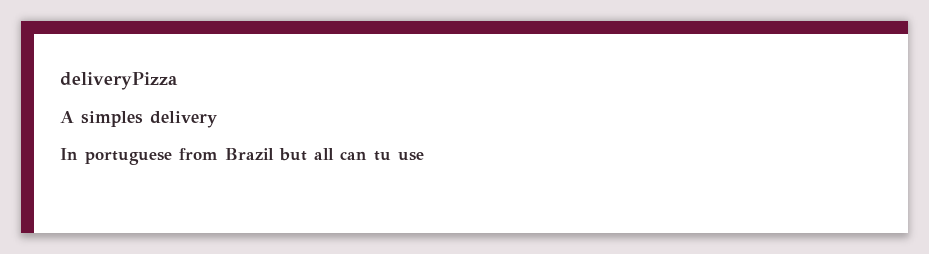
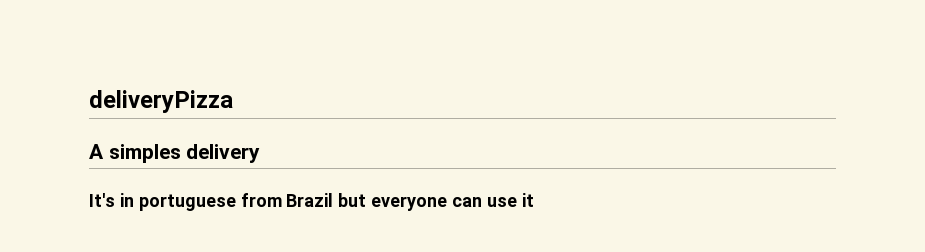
- In portuguese from Brazil but all can tu use
+ It's in portuguese from Brazil but everyone can use it

